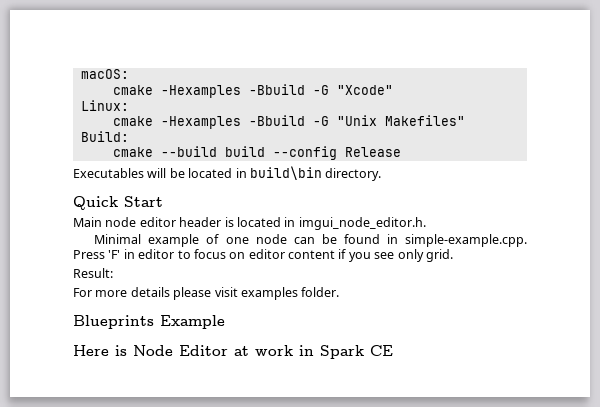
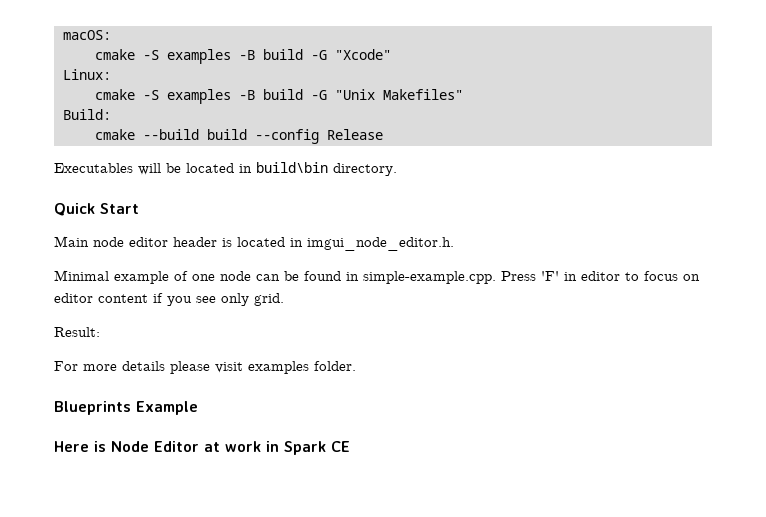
- cmake -Hexamples -Bbuild -G "Xcode"
+ cmake -S examples -B build -G "Xcode"
- cmake -Hexamples -Bbuild -G "Unix Makefiles"
+ cmake -S examples -B build -G "Unix Makefiles"

